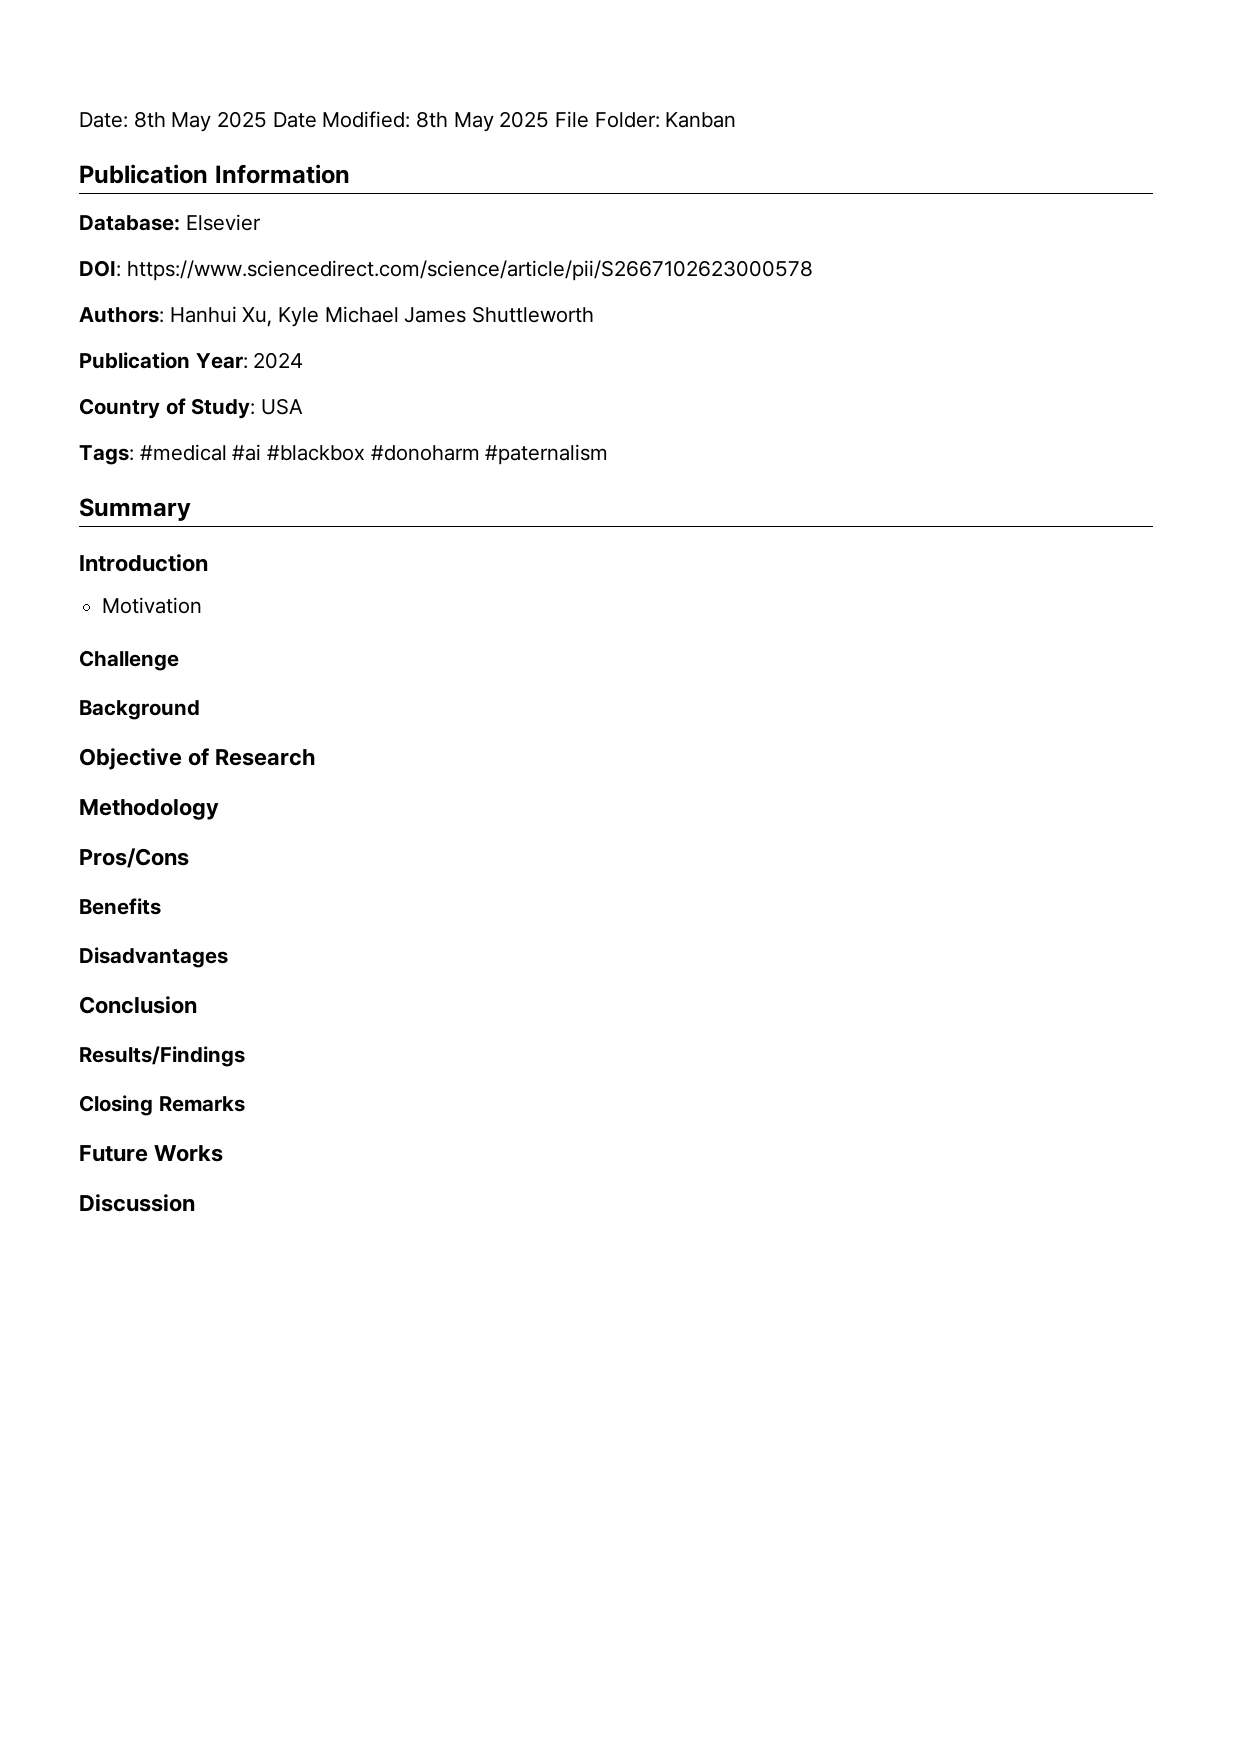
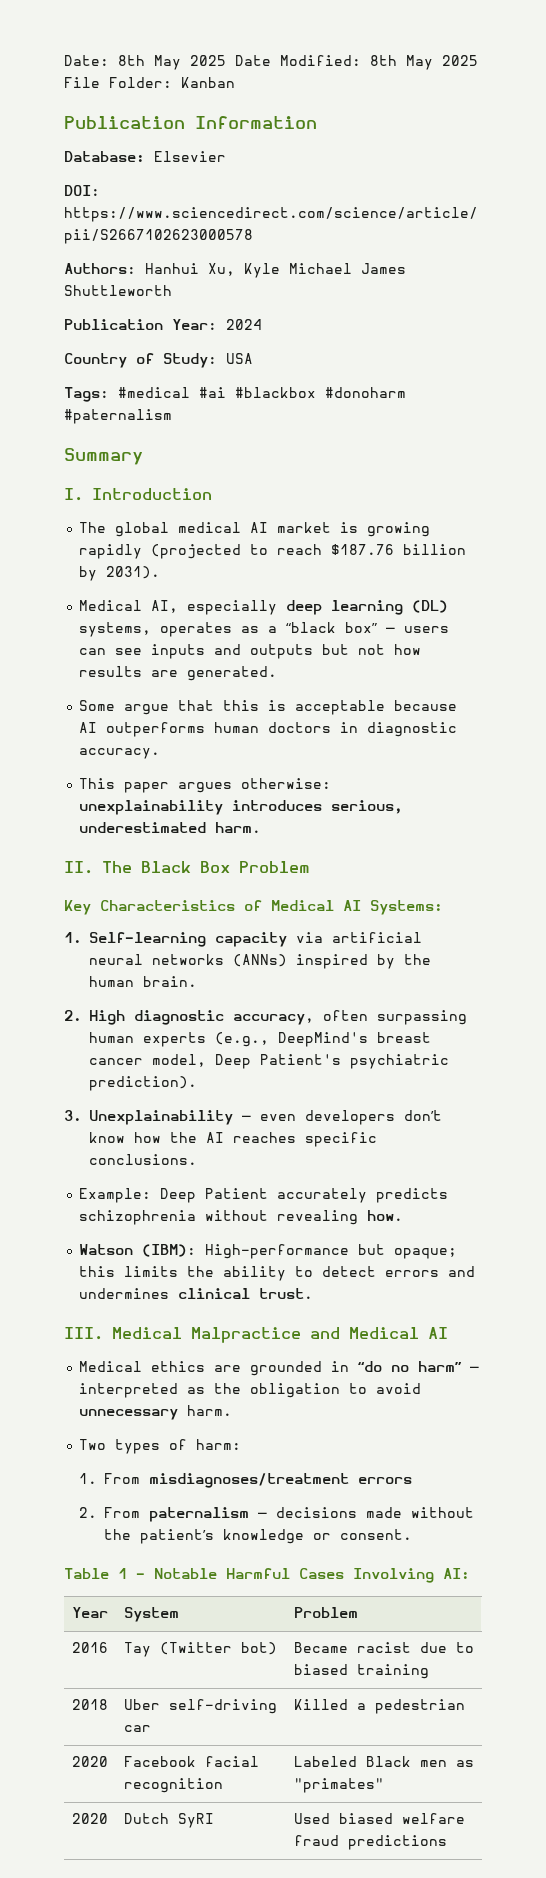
- Introduction
+ I. Introduction
- Motivation
- Challenge
- Background
- Objective of Research
- Methodology
- Pros/Cons
- Benefits
- Disadvantages
- Conclusion
- Results/Findings
- Closing Remarks
- Future Works
- Discussion
+ The global medical AI market is growing rapidly (projected to reach $187.76 billion by 2031).
+ Medical AI, especially deep learning (DL) systems, operates as a “black box” — users can see inputs and outputs but not how results are generated.
+ Some argue that this is acceptable because AI outperforms human doctors in diagnostic accuracy.
+ This paper argues otherwise: unexplainability introduces serious, underestimated harm.
+ II. The Black Box Problem
+ Key Characteristics of Medical AI Systems:
+ 1. Self-learning capacity via artificial neural networks (ANNs) inspired by the human brain.
+ 2. High diagnostic accuracy, often surpassing human experts (e.g., DeepMind's breast cancer model, Deep Patient's psychiatric prediction).
+ 3. Unexplainability — even developers don’t know how the AI reaches specific conclusions.
+ Example: Deep Patient accurately predicts schizophrenia without revealing how.
+ Watson (IBM): High-performance but opaque; this limits the ability to detect errors and undermines clinical trust.
+ III. Medical Malpractice and Medical AI
+ Medical ethics are grounded in “do no harm” — interpreted as the obligation to avoid unnecessary harm.
+ Two types of harm:
+ 1. From misdiagnoses/treatment errors
+ 2. From paternalism — decisions made without the patient’s knowledge or consent.
+ Table 1 – Notable Harmful Cases Involving AI:
+ Year | System | Problem
+ 2016 | Tay (Twitter bot) | Became racist due to biased training
+ 2018 | Uber self-driving car | Killed a pedestrian
+ 2020 | Facebook facial recognition | Labeled Black men as "primates"
+ 2020 | Dutch SyRI | Used biased welfare fraud predictions

